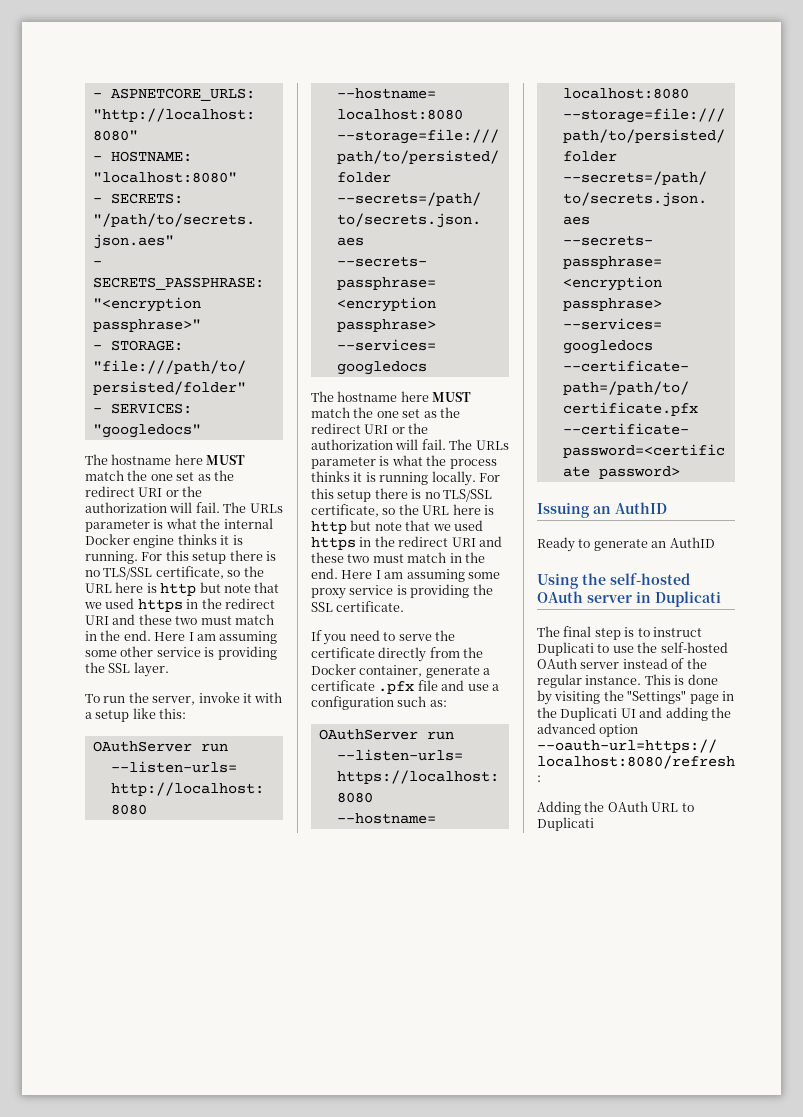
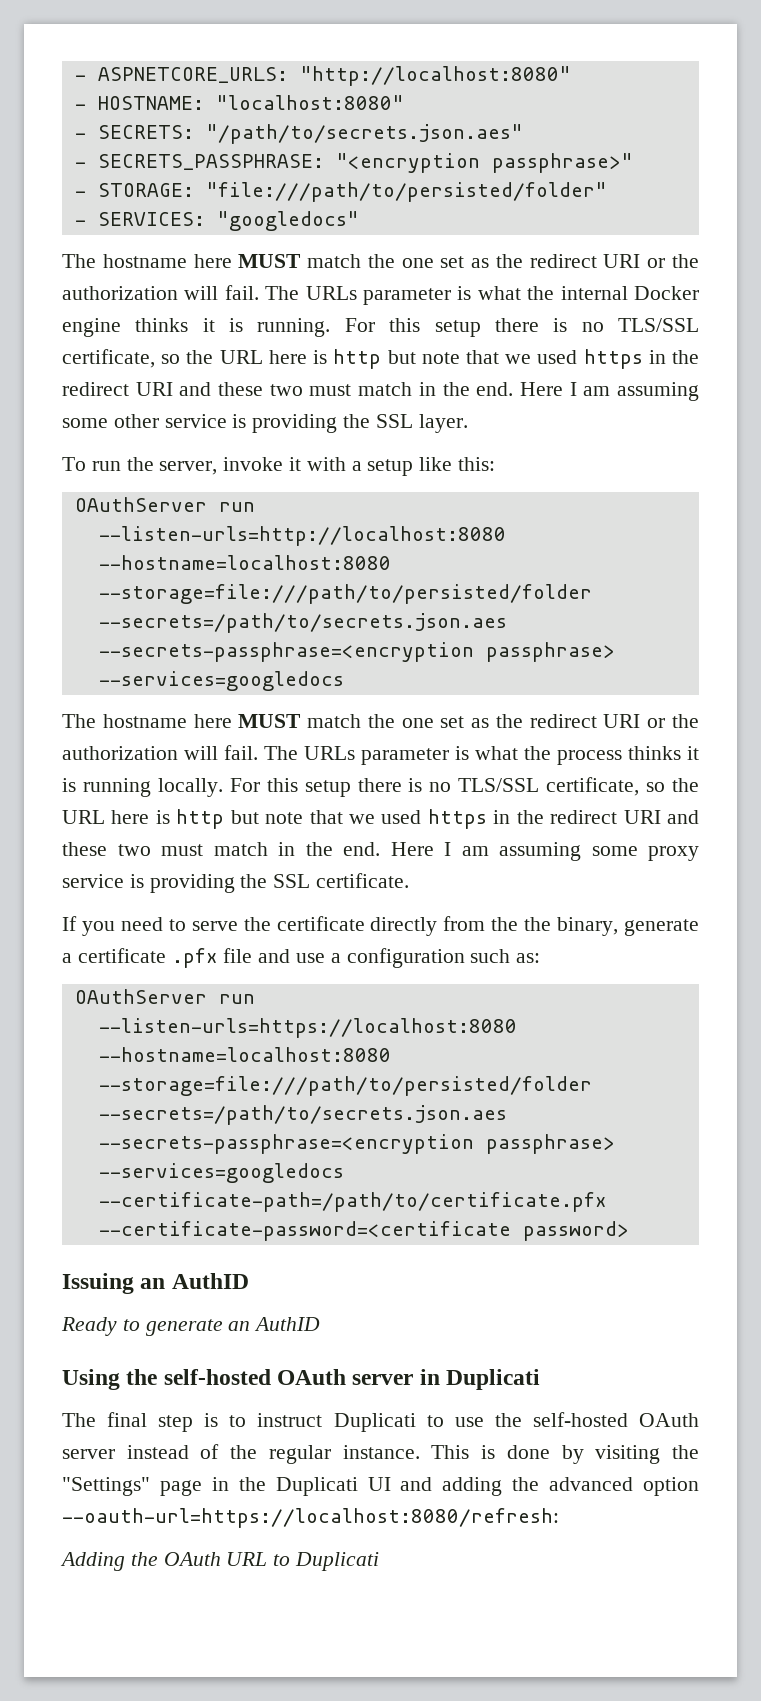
- If you need to serve the certificate directly from the Docker container, generate a certificate .pfx file and use a configuration such as:
+ If you need to serve the certificate directly from the the binary, generate a certificate .pfx file and use a configuration such as:

